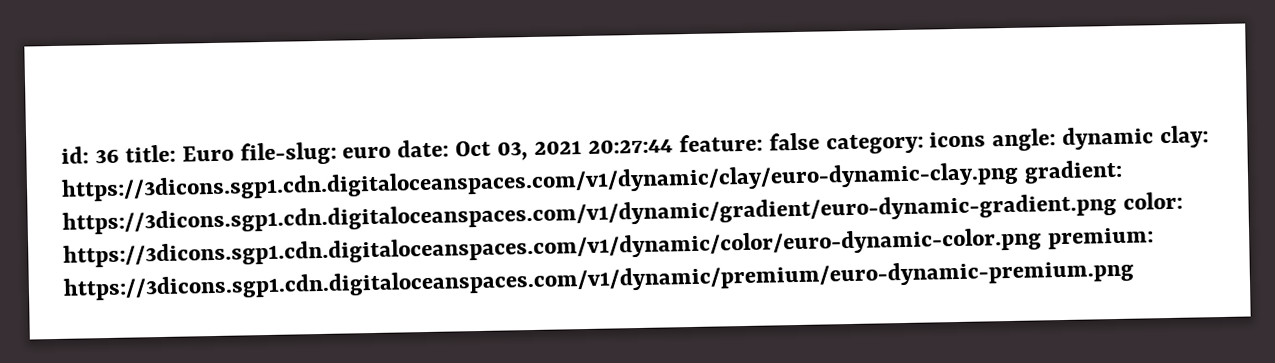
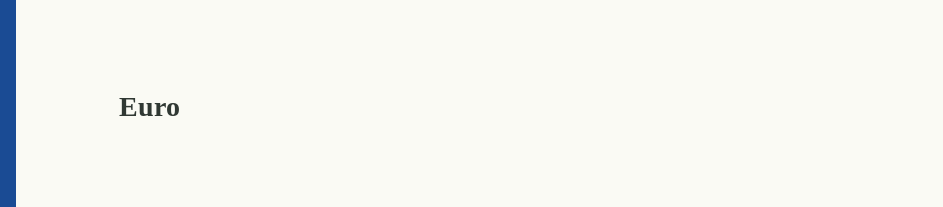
- id: 36 title: Euro file-slug: euro date: Oct 03, 2021 20:27:44 feature: false category: icons angle: dynamic clay: https://3dicons.sgp1.cdn.digitaloceanspaces.com/v1/dynamic/clay/euro-dynamic-clay.png gradient: https://3dicons.sgp1.cdn.digitaloceanspaces.com/v1/dynamic/gradient/euro-dynamic-gradient.png color: https://3dicons.sgp1.cdn.digitaloceanspaces.com/v1/dynamic/color/euro-dynamic-color.png premium: https://3dicons.sgp1.cdn.digitaloceanspaces.com/v1/dynamic/premium/euro-dynamic-premium.png
+ Euro

